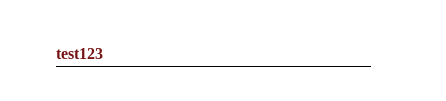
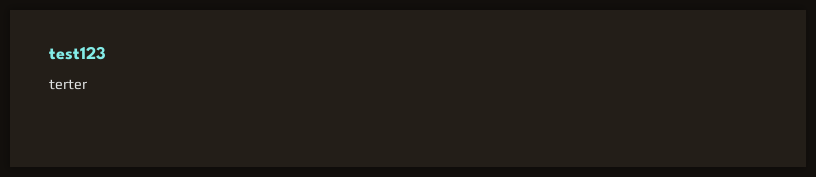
+ terter

